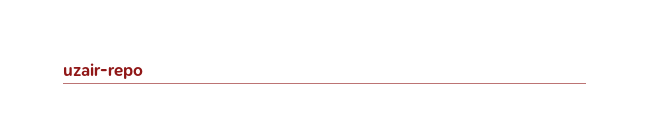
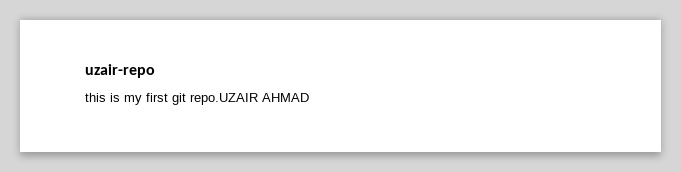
+ this is my first git repo.UZAIR AHMAD

